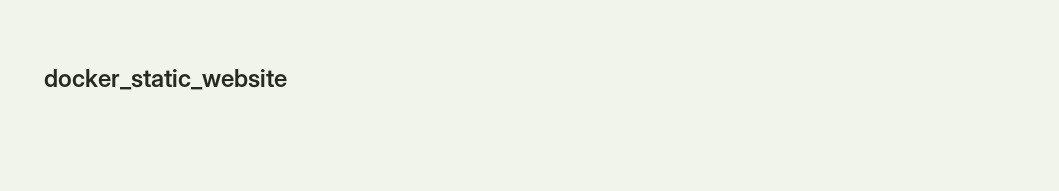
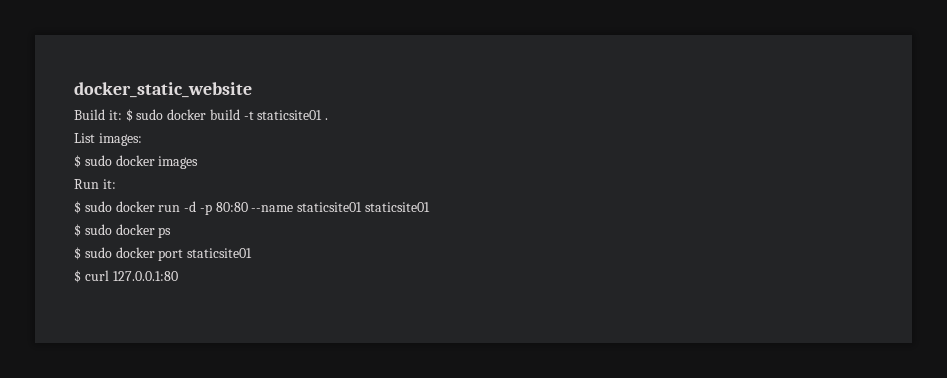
+ Build it: $ sudo docker build -t staticsite01 .
+ List images:
+ $ sudo docker images
+ Run it:
+ $ sudo docker run -d -p 80:80 --name staticsite01 staticsite01
+ $ sudo docker ps
+ $ sudo docker port staticsite01
+ $ curl 127.0.0.1:80

